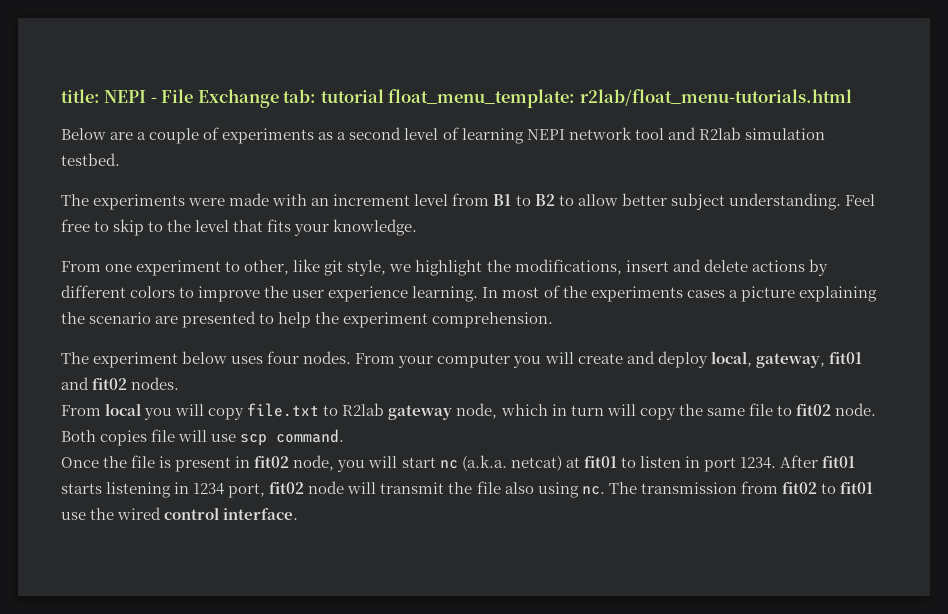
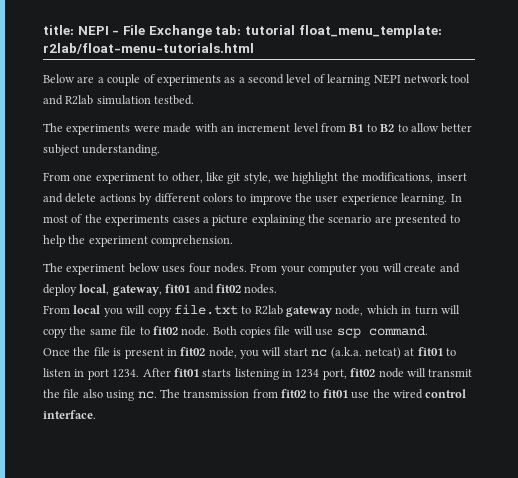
- title: NEPI - File Exchange tab: tutorial float_menu_template: r2lab/float_menu-tutorials.html
+ title: NEPI - File Exchange tab: tutorial float_menu_template: r2lab/float-menu-tutorials.html
- Feel free to skip to the level that fits your knowledge.

